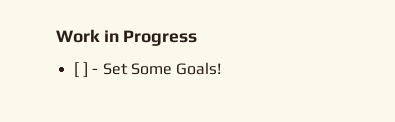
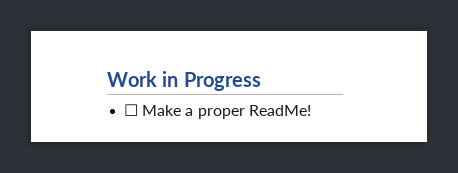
- [ ] - Set Some Goals!
+ ☐ Make a proper ReadMe!

